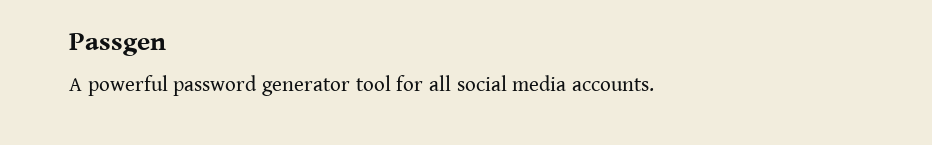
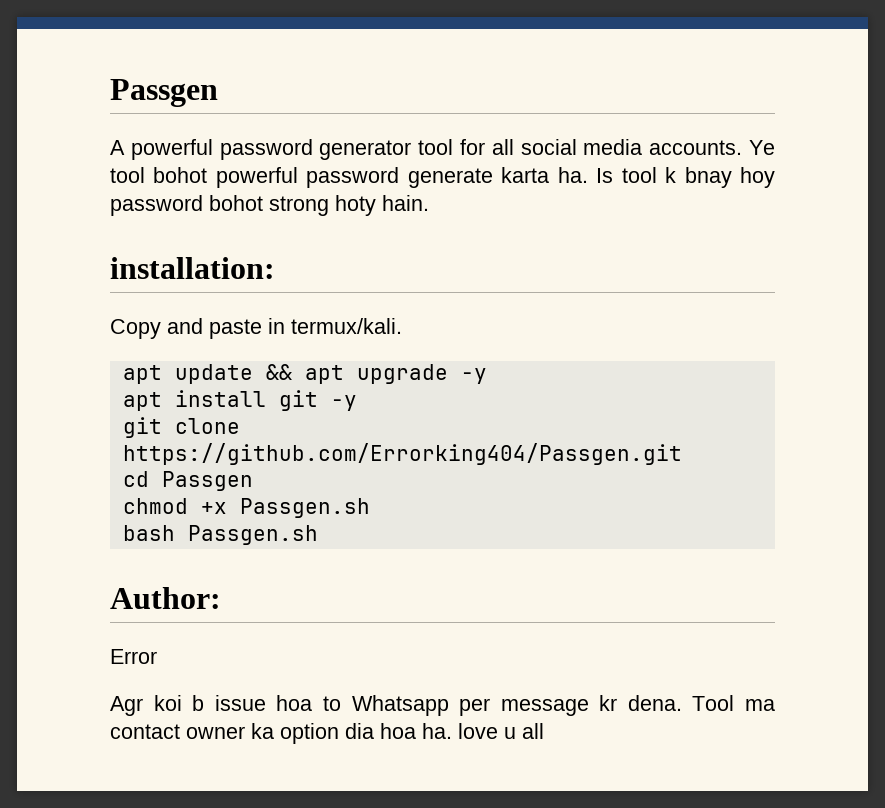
+ Ye tool bohot powerful password generate karta ha. Is tool k bnay hoy password bohot strong hoty hain.
+ installation:
+ Copy and paste in termux/kali.
+ apt update && apt upgrade -y
+ apt install git -y
+ git clone https://github.com/Errorking404/Passgen.git
+ cd Passgen
+ chmod +x Passgen.sh
+ bash Passgen.sh
+ Author:
+ Error
+ Agr koi b issue hoa to Whatsapp per message kr dena. Tool ma contact owner ka option dia hoa ha. love u all

